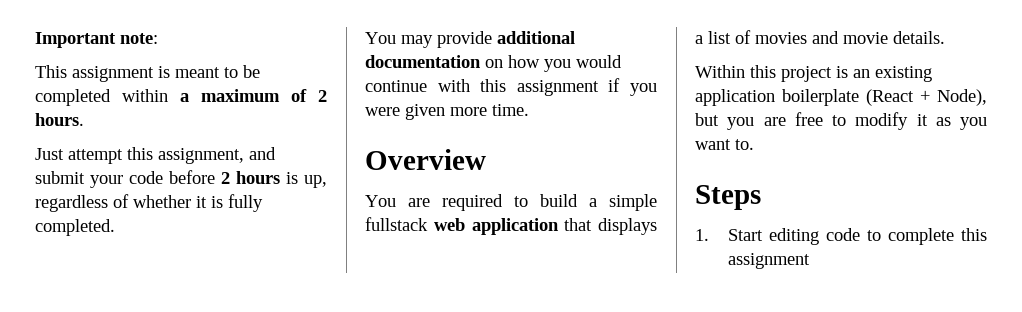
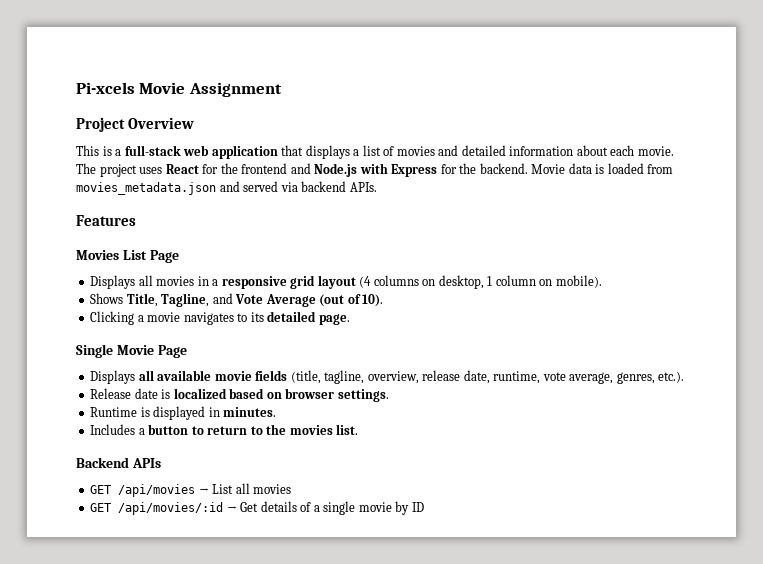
- Important note:
- This assignment is meant to be completed within a maximum of 2 hours.
- Just attempt this assignment, and submit your code before 2 hours is up, regardless of whether it is fully completed.
- You may provide additional documentation on how you would continue with this assignment if you were given more time.
- Overview
- You are required to build a simple fullstack web application that displays a list of movies and movie details.
- Within this project is an existing application boilerplate (React + Node), but you are free to modify it as you want to.
- Steps
- 1. Start editing code to complete this assignment
+ Pi-xcels Movie Assignment
+ Project Overview
+ This is a full-stack web application that displays a list of movies and detailed information about each movie. The project uses React for the frontend and Node.js with Express for the backend. Movie data is loaded from movies_metadata.json and served via backend APIs.
+ Features
+ Movies List Page
+ Displays all movies in a responsive grid layout (4 columns on desktop, 1 column on mobile).
+ Shows Title, Tagline, and Vote Average (out of 10).
+ Clicking a movie navigates to its detailed page.
+ Single Movie Page
+ Displays all available movie fields (title, tagline, overview, release date, runtime, vote average, genres, etc.).
+ Release date is localized based on browser settings.
+ Runtime is displayed in minutes.
+ Includes a button to return to the movies list.
+ Backend APIs
+ GET /api/movies → List all movies
+ GET /api/movies/:id → Get details of a single movie by ID

